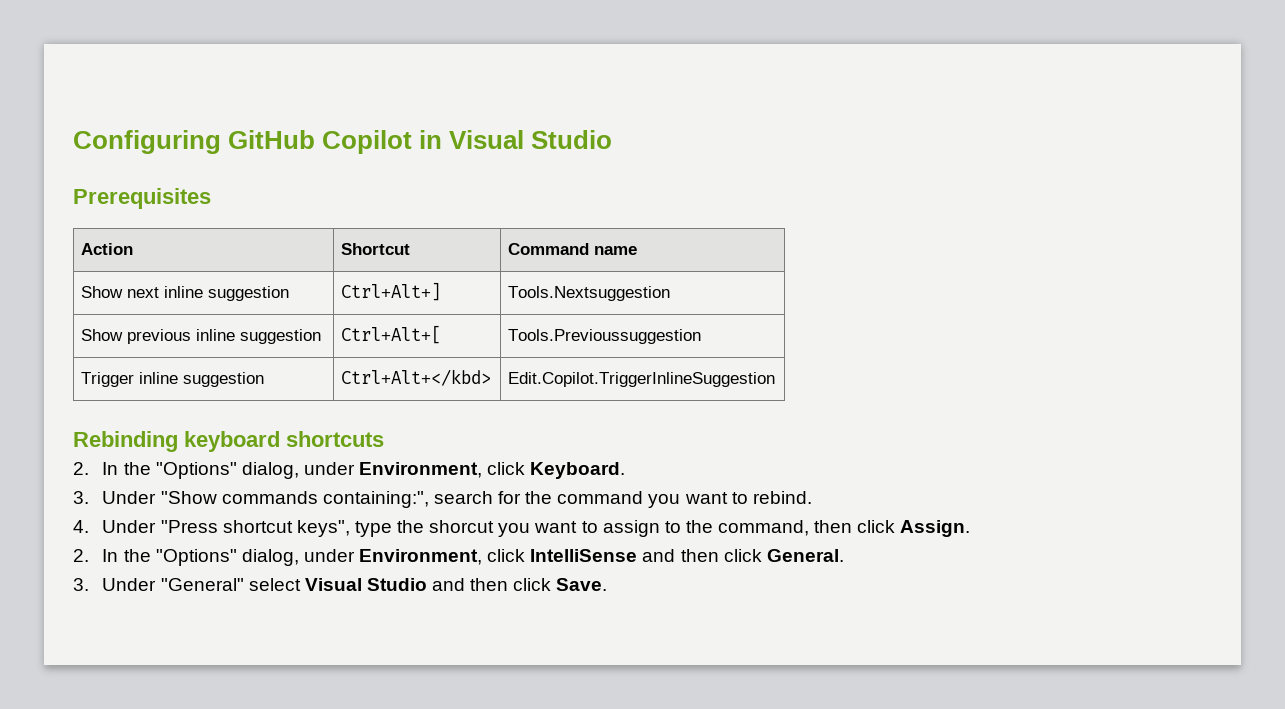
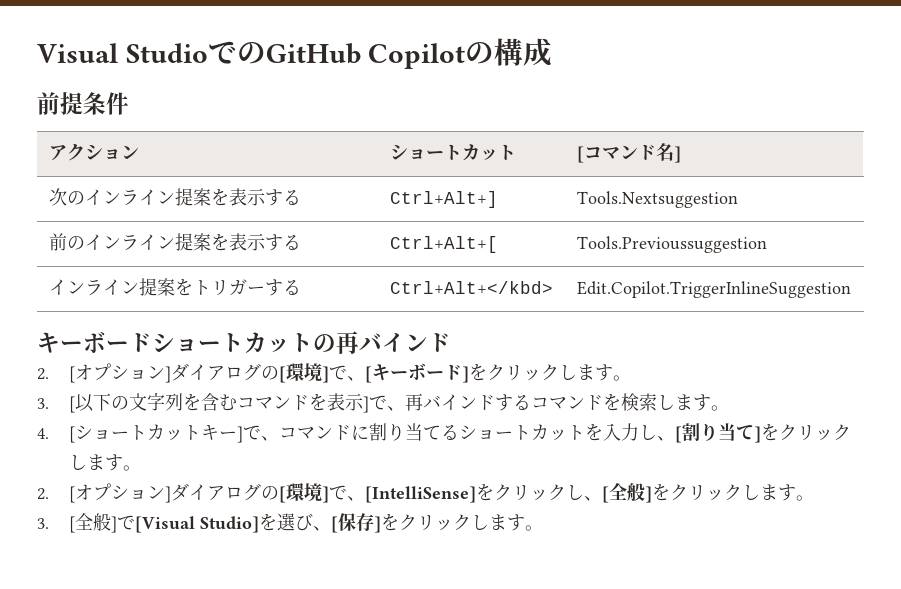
- Configuring GitHub Copilot in Visual Studio
- Prerequisites
- Action | Shortcut | Command name
- Show next inline suggestion | Ctrl+Alt+] | Tools.Nextsuggestion
- Show previous inline suggestion | Ctrl+Alt+[ | Tools.Previoussuggestion
- Trigger inline suggestion | Ctrl+Alt+</kbd> | Edit.Copilot.TriggerInlineSuggestion
- Rebinding keyboard shortcuts
- 2. In the "Options" dialog, under Environment, click Keyboard.
- 3. Under "Show commands containing:", search for the command you want to rebind.
- 4. Under "Press shortcut keys", type the shorcut you want to assign to the command, then click Assign.
- 2. In the "Options" dialog, under Environment, click IntelliSense and then click General.
- 3. Under "General" select Visual Studio and then click Save.
+ Visual StudioでのGitHub Copilotの構成
+ 前提条件
+ アクション | ショートカット | [コマンド名]
+ 次のインライン提案を表示する | Ctrl+Alt+] | Tools.Nextsuggestion
+ 前のインライン提案を表示する | Ctrl+Alt+[ | Tools.Previoussuggestion
+ インライン提案をトリガーする | Ctrl+Alt+</kbd> | Edit.Copilot.TriggerInlineSuggestion
+ キーボードショートカットの再バインド
+ 2. [オプション]ダイアログの[環境]で、[キーボード]をクリックします。
+ 3. [以下の文字列を含むコマンドを表示]で、再バインドするコマンドを検索します。
+ 4. [ショートカットキー]で、コマンドに割り当てるショートカットを入力し、[割り当て]をクリックします。
+ 2. [オプション]ダイアログの[環境]で、[IntelliSense]をクリックし、[全般]をクリックします。
+ 3. [全般]で[Visual Studio]を選び、[保存]をクリックします。

